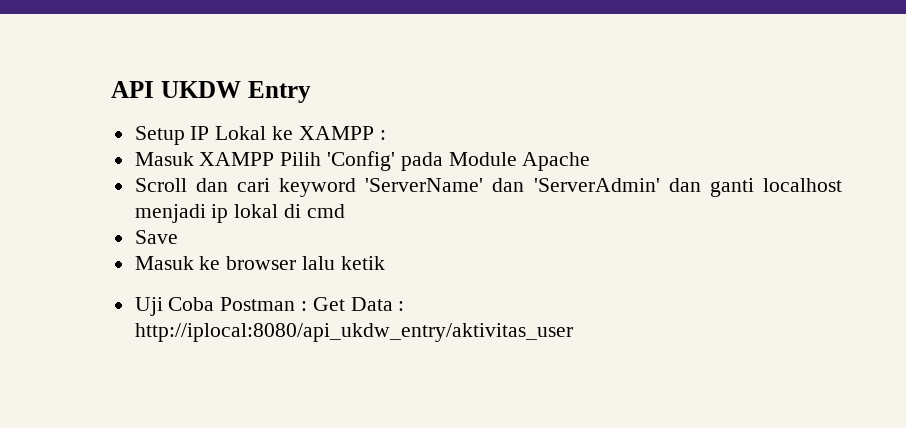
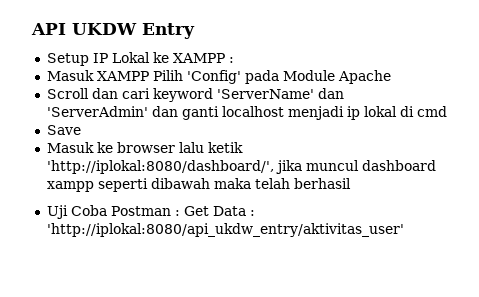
- Masuk ke browser lalu ketik
+ Masuk ke browser lalu ketik 'http://iplokal:8080/dashboard/', jika muncul dashboard xampp seperti dibawah maka telah berhasil
- Uji Coba Postman : Get Data : http://iplocal:8080/api_ukdw_entry/aktivitas_user
+ Uji Coba Postman : Get Data : 'http://iplokal:8080/api_ukdw_entry/aktivitas_user'

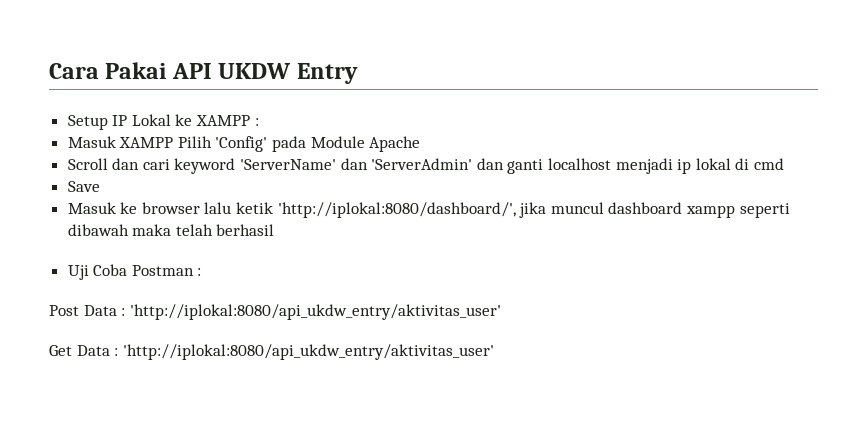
- API UKDW Entry
+ Cara Pakai API UKDW Entry
- Uji Coba Postman : Get Data : 'http://iplokal:8080/api_ukdw_entry/aktivitas_user'
+ Uji Coba Postman :
+ Post Data : 'http://iplokal:8080/api_ukdw_entry/aktivitas_user'
+ Get Data : 'http://iplokal:8080/api_ukdw_entry/aktivitas_user'

